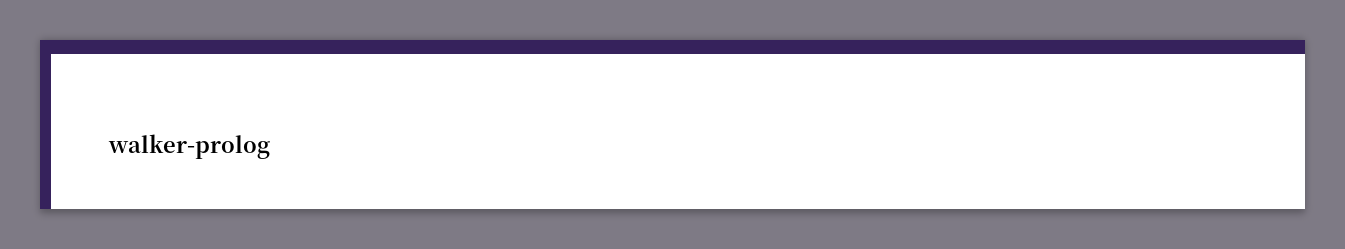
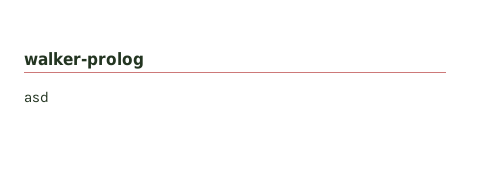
+ asd

